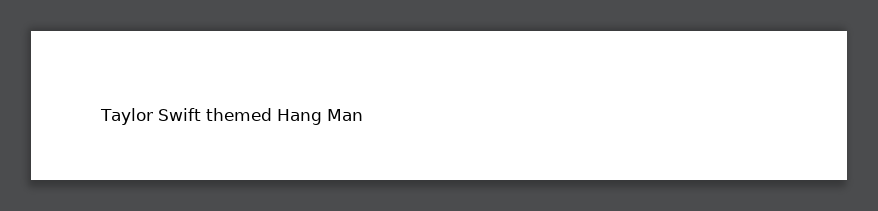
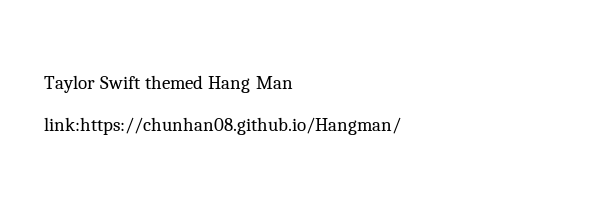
+ link:https://chunhan08.github.io/Hangman/

